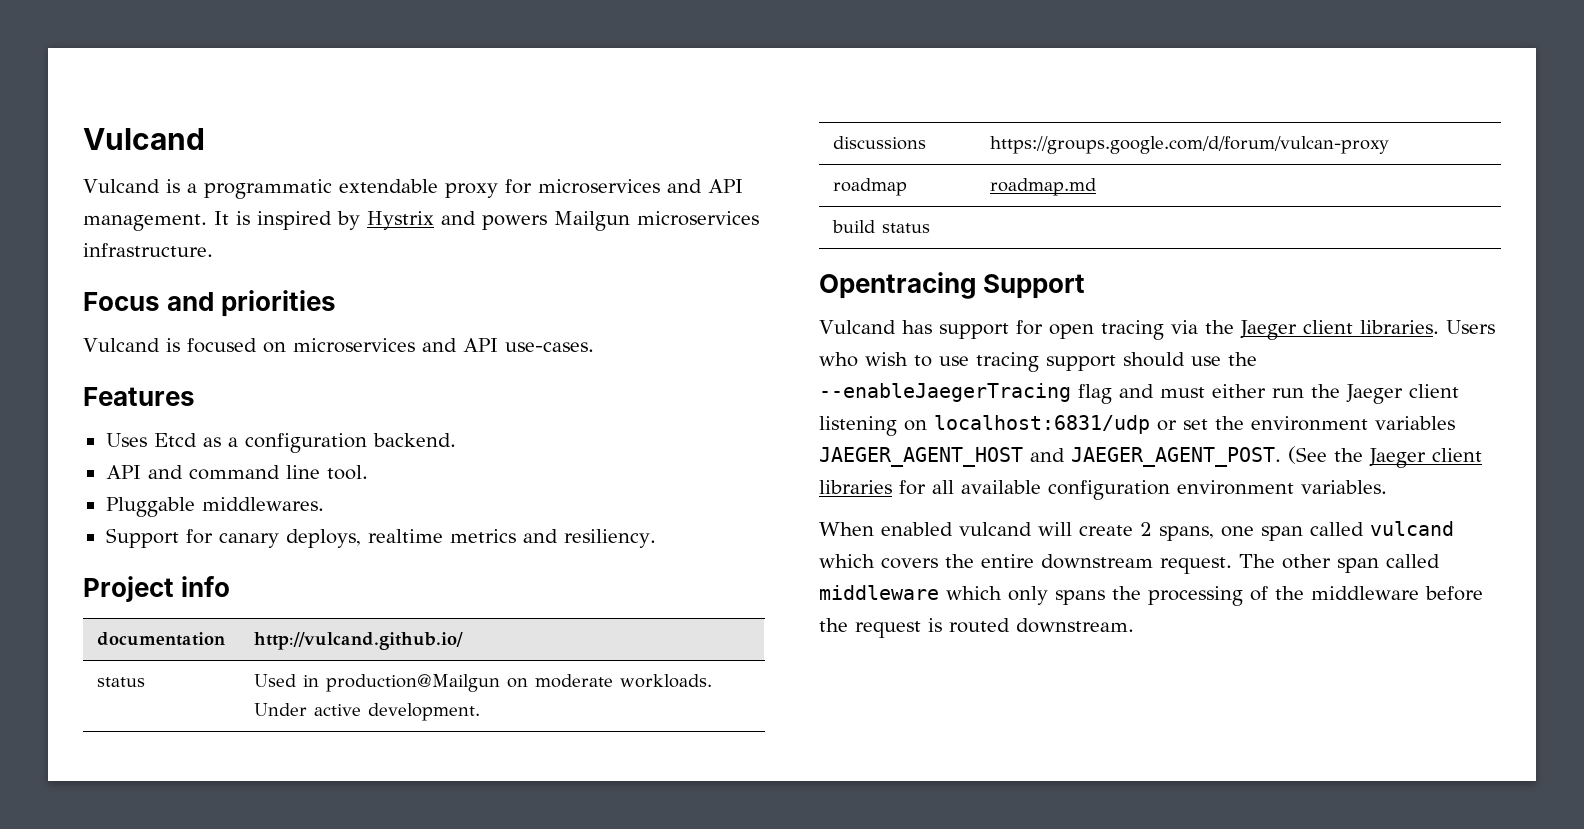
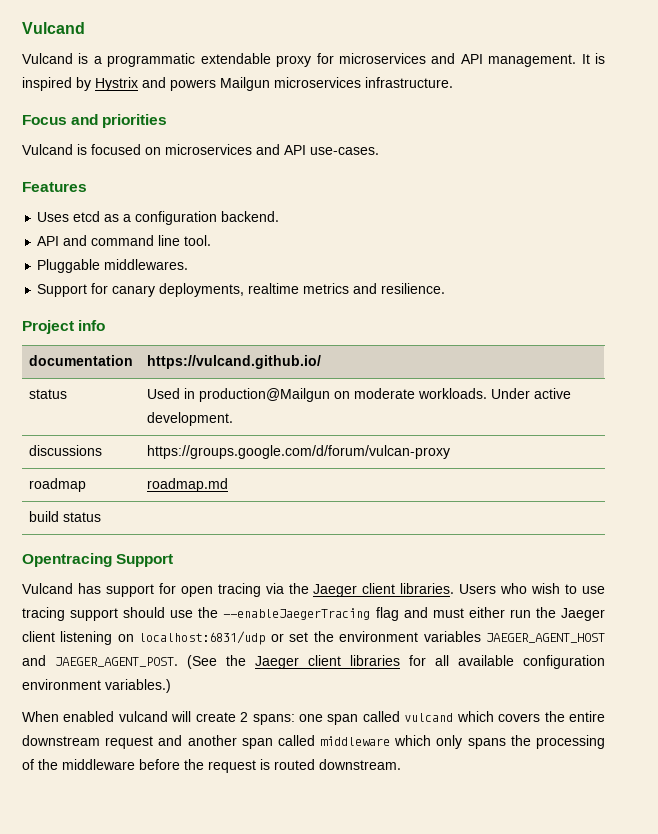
- Uses Etcd as a configuration backend.
+ Uses etcd as a configuration backend.
- Support for canary deploys, realtime metrics and resiliency.
+ Support for canary deployments, realtime metrics and resilience.
- documentation | http://vulcand.github.io/
+ documentation | https://vulcand.github.io/
- (See the Jaeger client libraries for all available configuration environment variables.
+ (See the Jaeger client libraries for all available configuration environment variables.)
- When enabled vulcand will create 2 spans, one span called vulcand which covers the entire downstream request. The other span called middleware which only spans the processing of the middleware before the request is routed downstream.
+ When enabled vulcand will create 2 spans: one span called vulcand which covers the entire downstream request and another span called middleware which only spans the processing of the middleware before the request is routed downstream.

